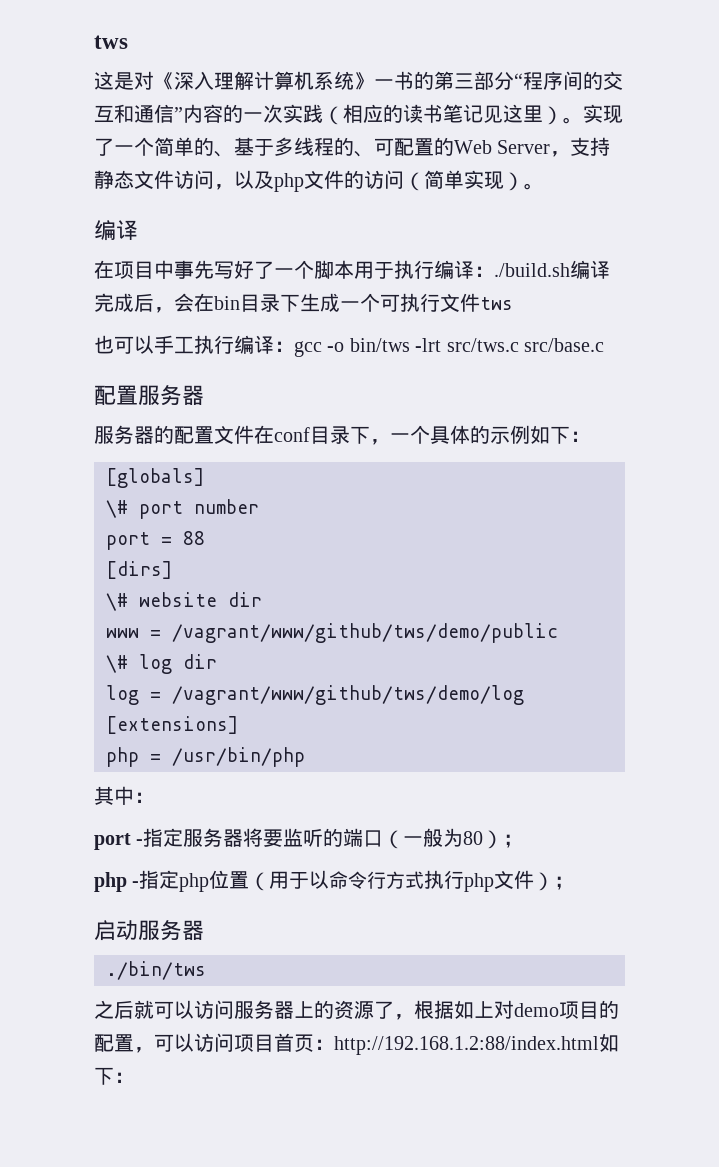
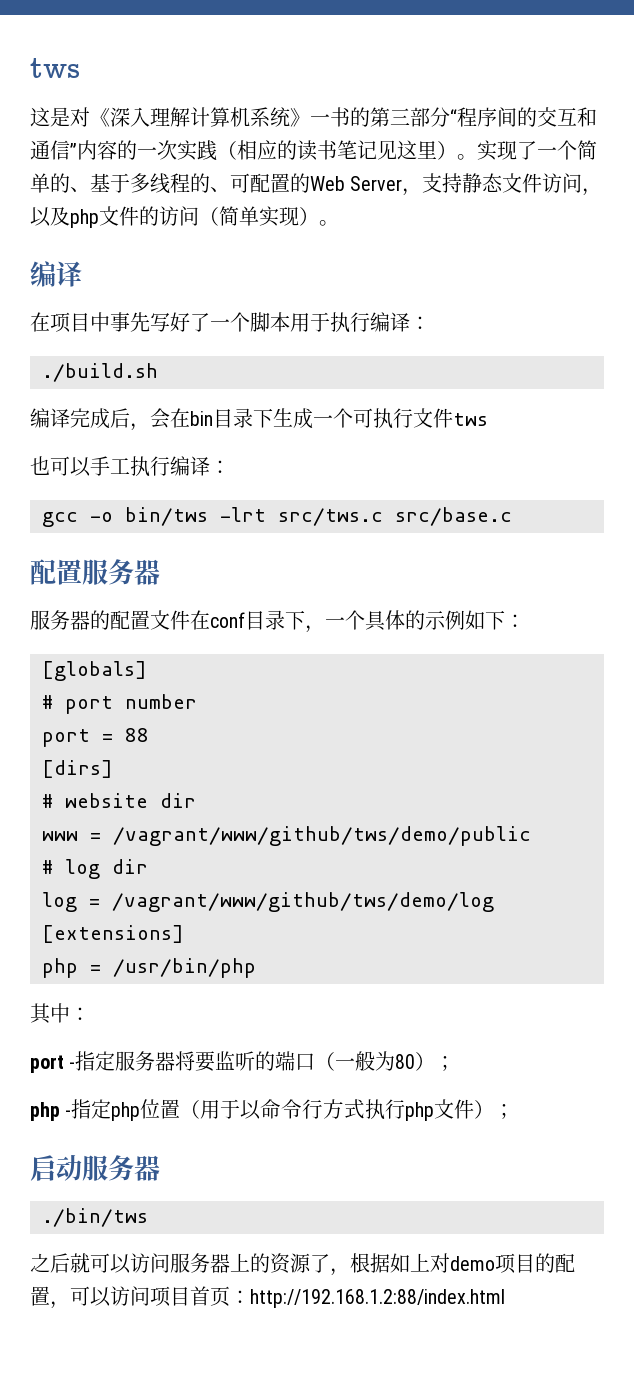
- 在项目中事先写好了一个脚本用于执行编译：./build.sh编译完成后，会在bin目录下生成一个可执行文件tws
+ 在项目中事先写好了一个脚本用于执行编译：
+ ./build.sh
+ 编译完成后，会在bin目录下生成一个可执行文件tws
- 也可以手工执行编译：gcc -o bin/tws -lrt src/tws.c src/base.c
+ 也可以手工执行编译：
+ gcc -o bin/tws -lrt src/tws.c src/base.c
- \# port number
+ # port number
- \# website dir
+ # website dir
- \# log dir
+ # log dir
- 之后就可以访问服务器上的资源了，根据如上对demo项目的配置，可以访问项目首页：http://192.168.1.2:88/index.html如下：
+ 之后就可以访问服务器上的资源了，根据如上对demo项目的配置，可以访问项目首页：http://192.168.1.2:88/index.html

